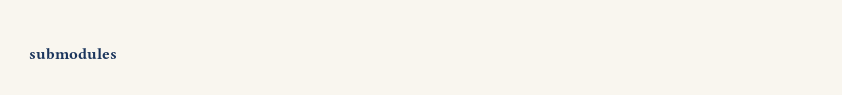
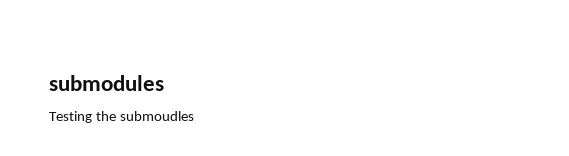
+ Testing the submoudles

